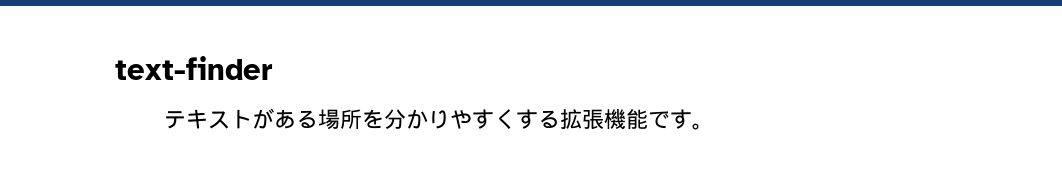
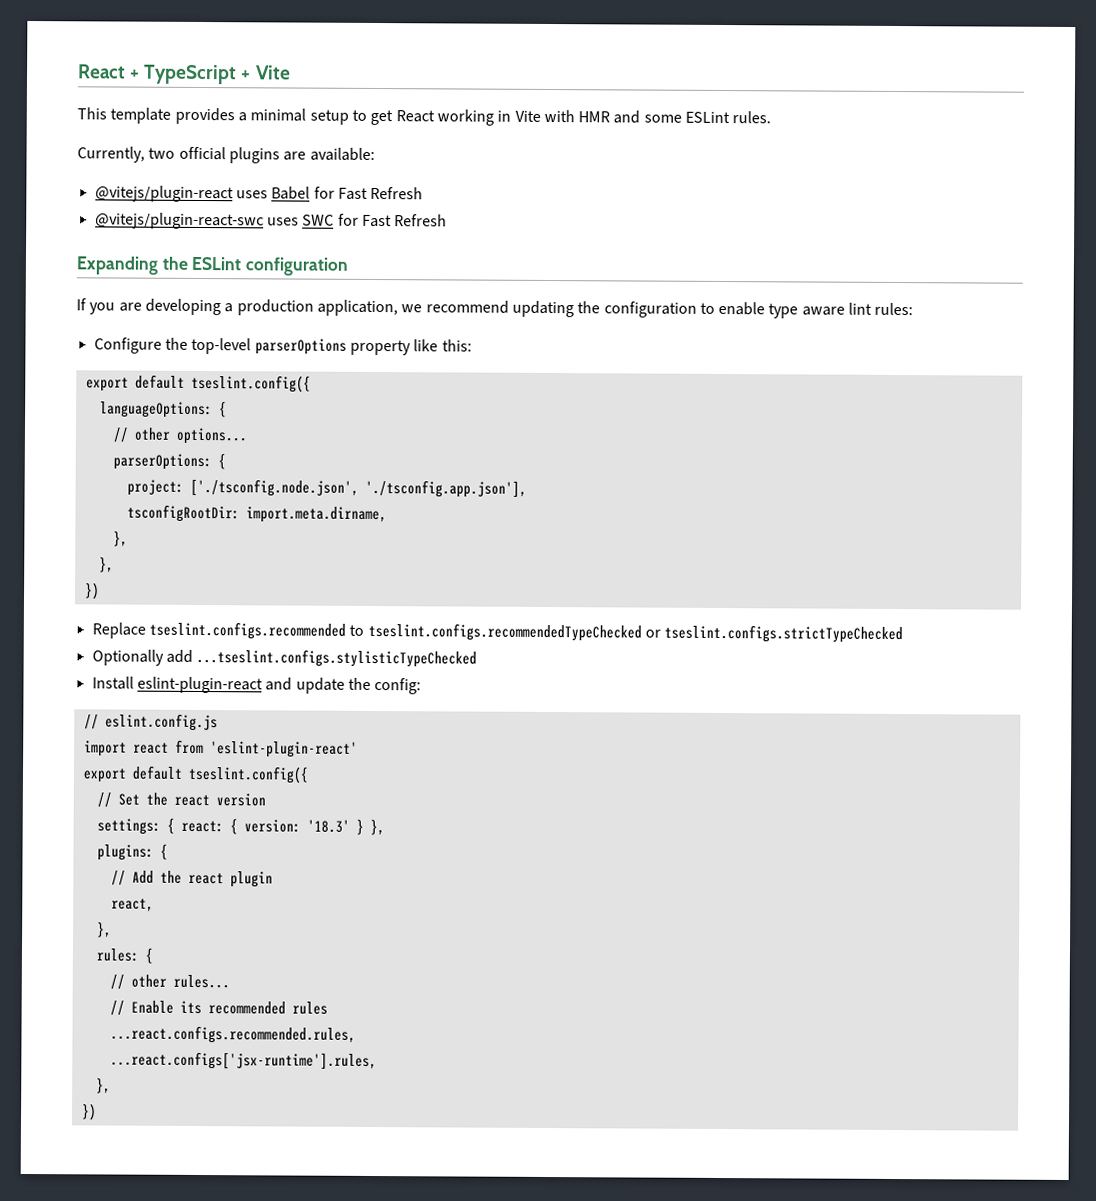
- text-finder
- テキストがある場所を分かりやすくする拡張機能です。
+ React + TypeScript + Vite
+ This template provides a minimal setup to get React working in Vite with HMR and some ESLint rules.
+ Currently, two official plugins are available:
+ @vitejs/plugin-react uses Babel for Fast Refresh
+ @vitejs/plugin-react-swc uses SWC for Fast Refresh
+ Expanding the ESLint configuration
+ If you are developing a production application, we recommend updating the configuration to enable type aware lint rules:
+ Configure the top-level parserOptions property like this:
+ export default tseslint.config({
+ languageOptions: {
+ // other options...
+ parserOptions: {
+ project: ['./tsconfig.node.json', './tsconfig.app.json'],
+ tsconfigRootDir: import.meta.dirname,
+ },
+ },
+ })
+ Replace tseslint.configs.recommended to tseslint.configs.recommendedTypeChecked or tseslint.configs.strictTypeChecked
+ Optionally add ...tseslint.configs.stylisticTypeChecked
+ Install eslint-plugin-react and update the config:
+ // eslint.config.js
+ import react from 'eslint-plugin-react'
+ export default tseslint.config({
+ // Set the react version
+ settings: { react: { version: '18.3' } },
+ plugins: {
+ // Add the react plugin
+ react,
+ },
+ rules: {
+ // other rules...
+ // Enable its recommended rules
+ ...react.configs.recommended.rules,
+ ...react.configs['jsx-runtime'].rules,
+ },
+ })

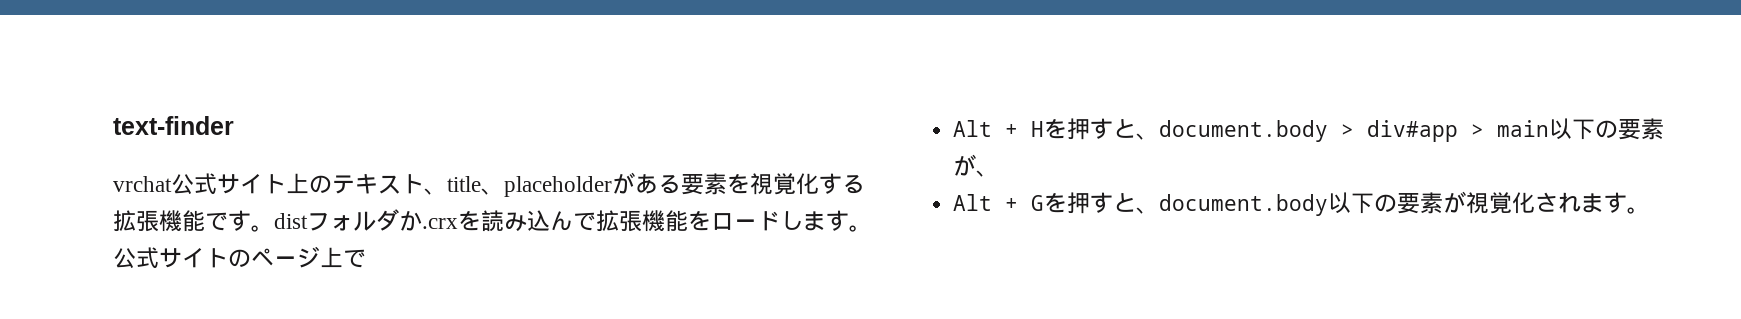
- React + TypeScript + Vite
- This template provides a minimal setup to get React working in Vite with HMR and some ESLint rules.
- Currently, two official plugins are available:
- @vitejs/plugin-react uses Babel for Fast Refresh
- @vitejs/plugin-react-swc uses SWC for Fast Refresh
- Expanding the ESLint configuration
- If you are developing a production application, we recommend updating the configuration to enable type aware lint rules:
- Configure the top-level parserOptions property like this:
- export default tseslint.config({
- languageOptions: {
- // other options...
- parserOptions: {
- project: ['./tsconfig.node.json', './tsconfig.app.json'],
- tsconfigRootDir: import.meta.dirname,
- },
- },
- })
- Replace tseslint.configs.recommended to tseslint.configs.recommendedTypeChecked or tseslint.configs.strictTypeChecked
- Optionally add ...tseslint.configs.stylisticTypeChecked
- Install eslint-plugin-react and update the config:
- // eslint.config.js
- import react from 'eslint-plugin-react'
- export default tseslint.config({
- // Set the react version
- settings: { react: { version: '18.3' } },
- plugins: {
- // Add the react plugin
- react,
- },
- rules: {
- // other rules...
- // Enable its recommended rules
- ...react.configs.recommended.rules,
- ...react.configs['jsx-runtime'].rules,
- },
- })
+ text-finder
+ vrchat公式サイト上のテキスト、title、placeholderがある要素を視覚化する拡張機能です。distフォルダか.crxを読み込んで拡張機能をロードします。公式サイトのページ上で
+ Alt + Hを押すと、document.body > div#app > main以下の要素が、
+ Alt + Gを押すと、document.body以下の要素が視覚化されます。

